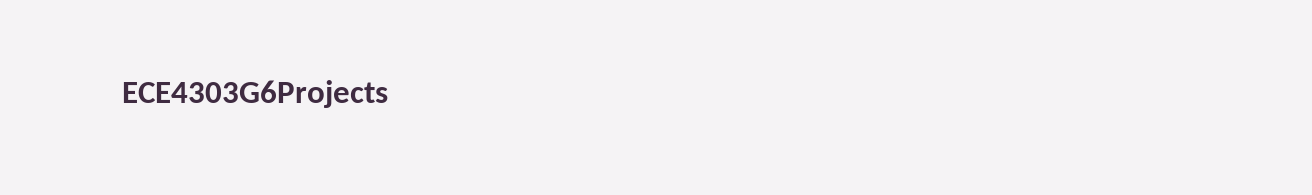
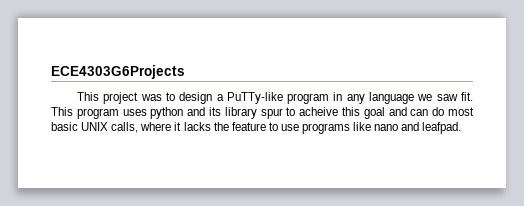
+ This project was to design a PuTTy-like program in any language we saw fit. This program uses python and its library spur to acheive this goal and can do most basic UNIX calls, where it lacks the feature to use programs like nano and leafpad.

